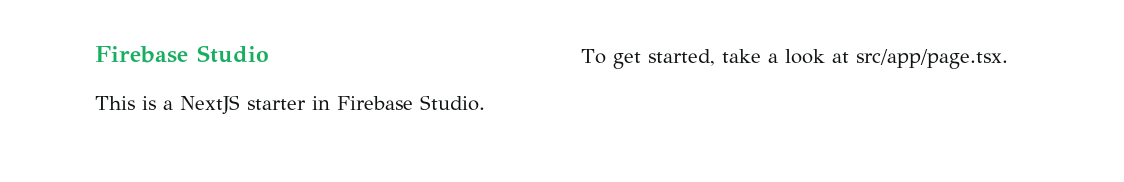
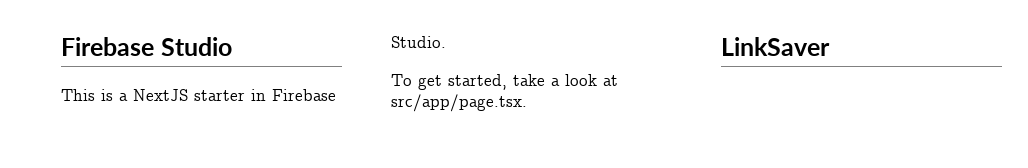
+ LinkSaver

